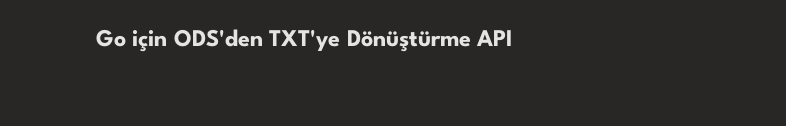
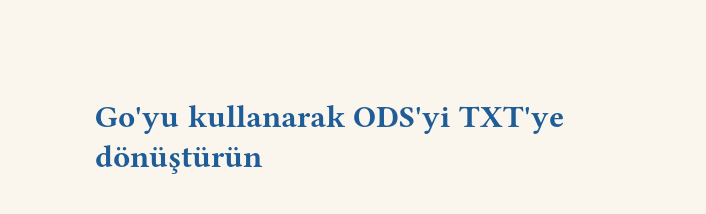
- Go için ODS'den TXT'ye Dönüştürme API
+ Go'yu kullanarak ODS'yi TXT'ye dönüştürün

